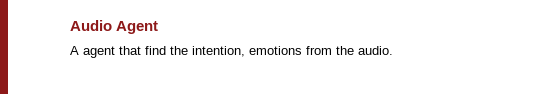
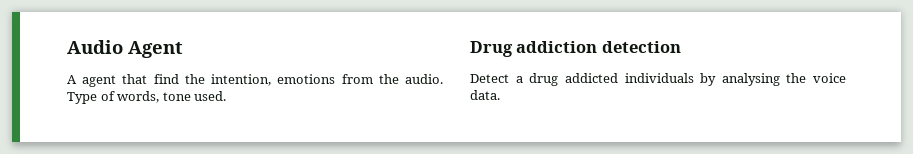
+ Type of words, tone used.
+ Drug addiction detection
+ Detect a drug addicted individuals by analysing the voice data.

